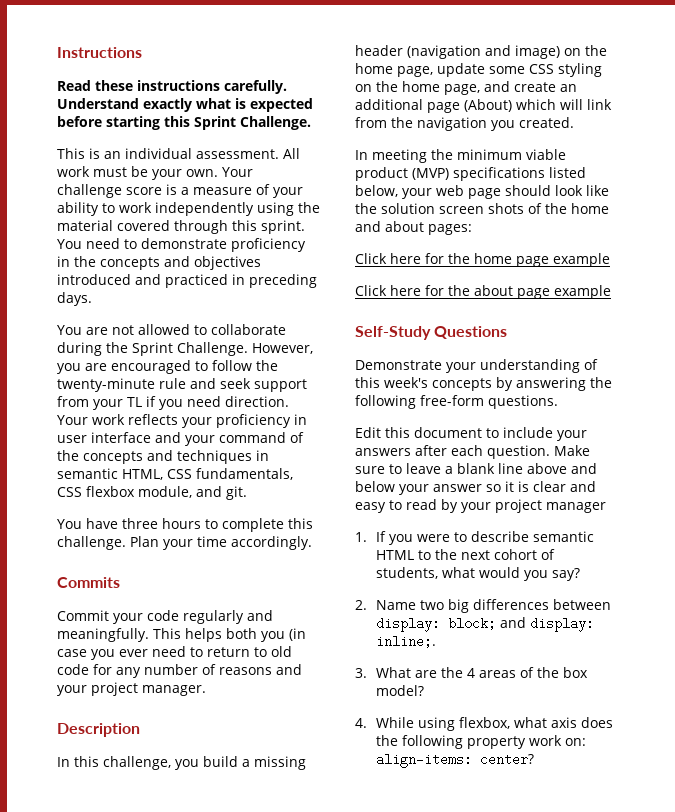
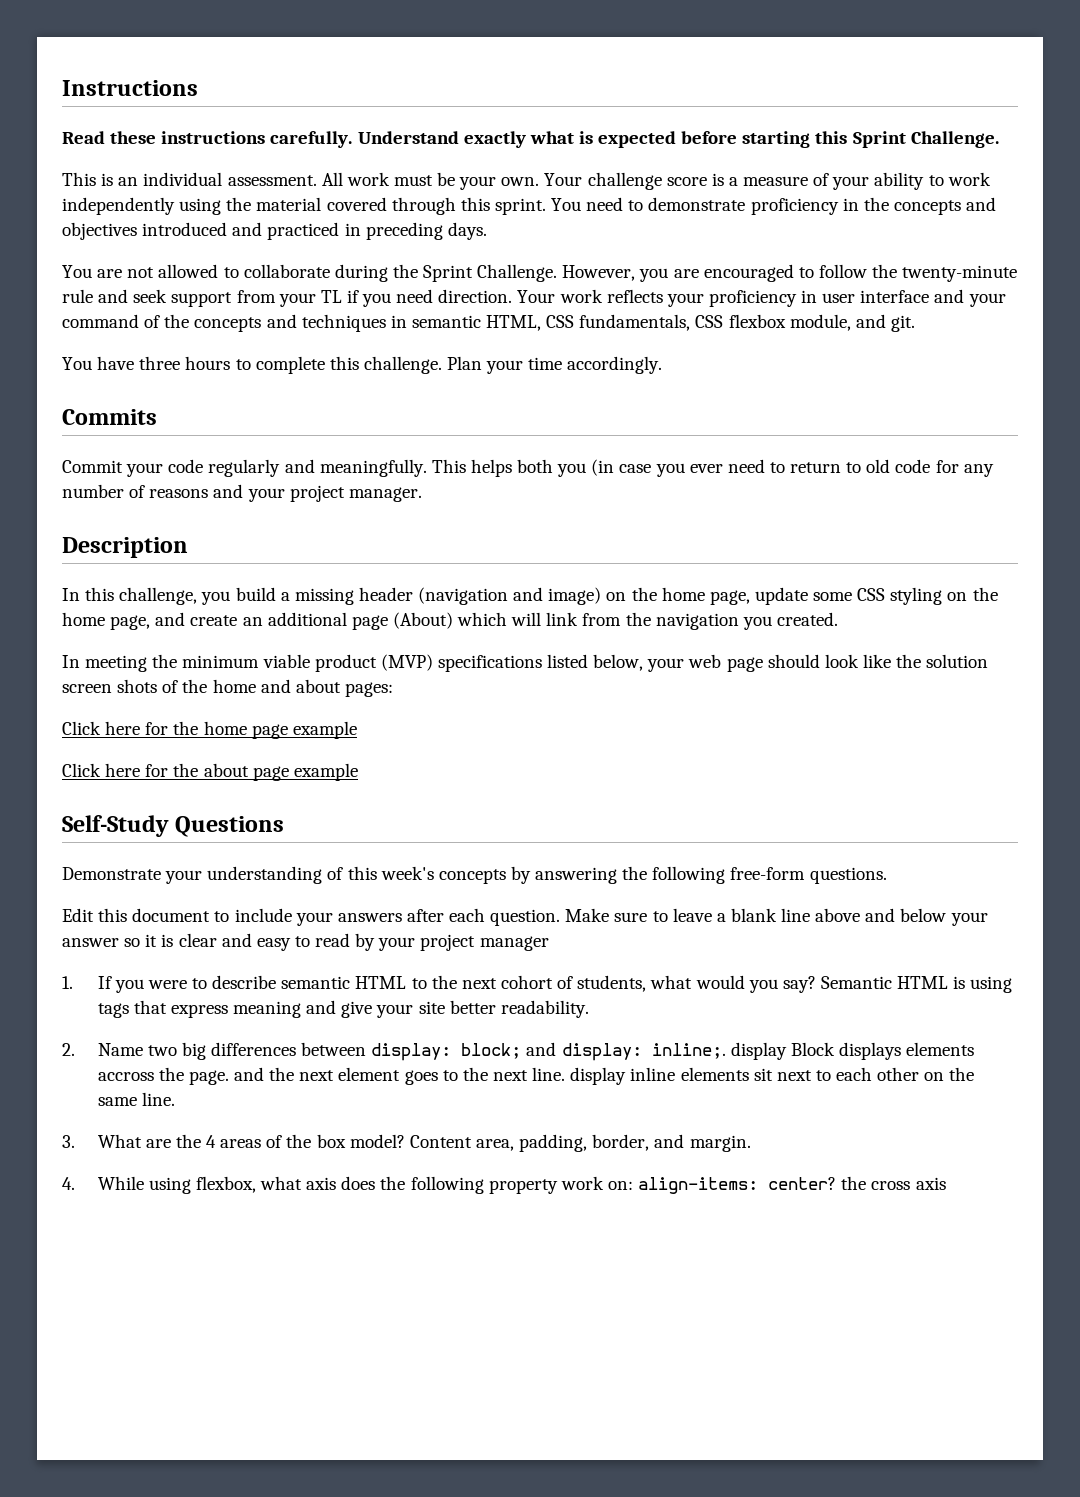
+ Semantic HTML is using tags that express meaning and give your site better readability.
- 2. Name two big differences between display: block; and display: inline;.
+ 2. Name two big differences between display: block; and display: inline;. display Block displays elements accross the page. and the next element goes to the next line. display inline elements sit next to each other on the same line.
+ Content area, padding, border, and margin.
- 4. While using flexbox, what axis does the following property work on: align-items: center?
+ 4. While using flexbox, what axis does the following property work on: align-items: center? the cross axis

